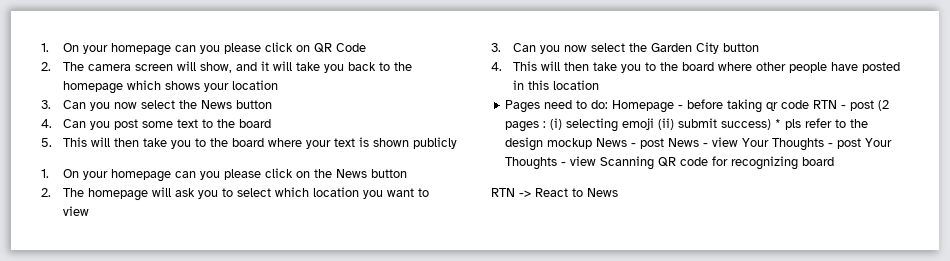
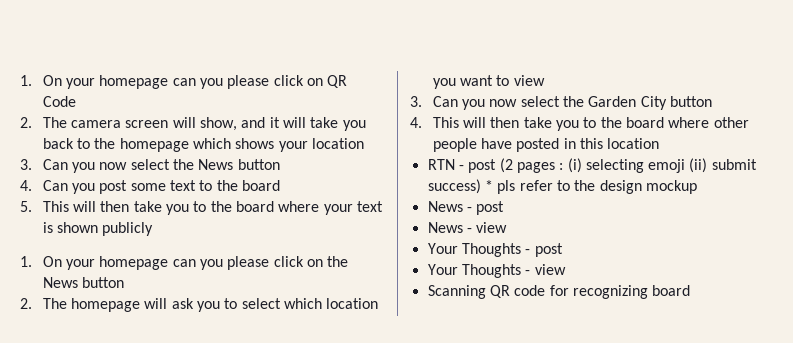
- Pages need to do: Homepage - before taking qr code RTN - post (2 pages : (i) selecting emoji (ii) submit success) * pls refer to the design mockup News - post News - view Your Thoughts - post Your Thoughts - view Scanning QR code for recognizing board
+ RTN - post (2 pages : (i) selecting emoji (ii) submit success) * pls refer to the design mockup
+ News - post
+ News - view
+ Your Thoughts - post
+ Your Thoughts - view
+ Scanning QR code for recognizing board
- RTN -> React to News

